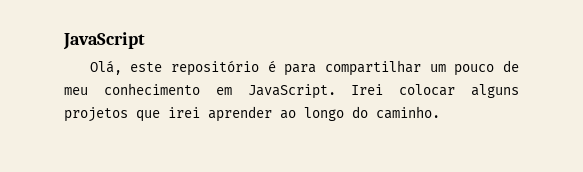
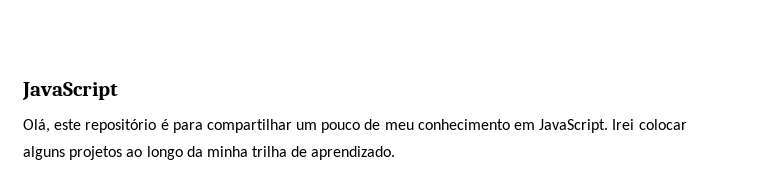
- Irei colocar alguns projetos que irei aprender ao longo do caminho.
+ Irei colocar alguns projetos ao longo da minha trilha de aprendizado.

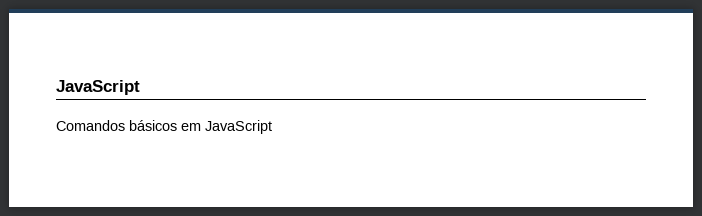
- Olá, este repositório é para compartilhar um pouco de meu conhecimento em JavaScript. Irei colocar alguns projetos ao longo da minha trilha de aprendizado.
+ Comandos básicos em JavaScript

